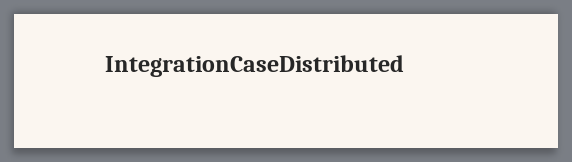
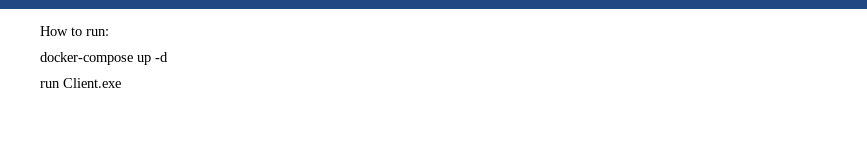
- IntegrationCaseDistributed
+ How to run:
+ docker-compose up -d
+ run Client.exe

